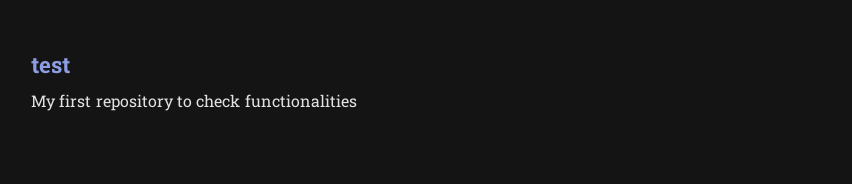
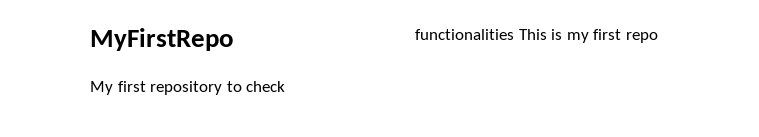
- test
+ MyFirstRepo
- My first repository to check functionalities
+ My first repository to check functionalities This is my first repo

